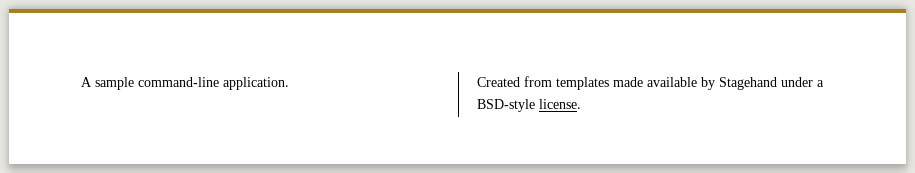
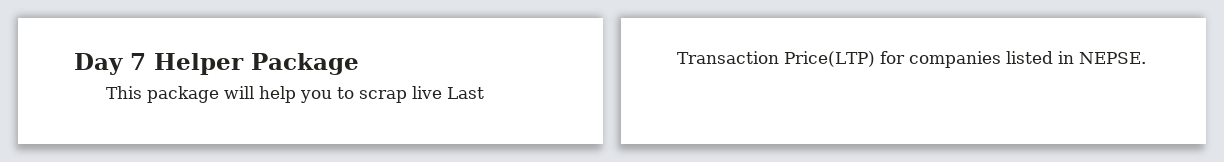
- A sample command-line application.
- Created from templates made available by Stagehand under a BSD-style license.
+ Day 7 Helper Package
+ This package will help you to scrap live Last Transaction Price(LTP) for companies listed in NEPSE.

